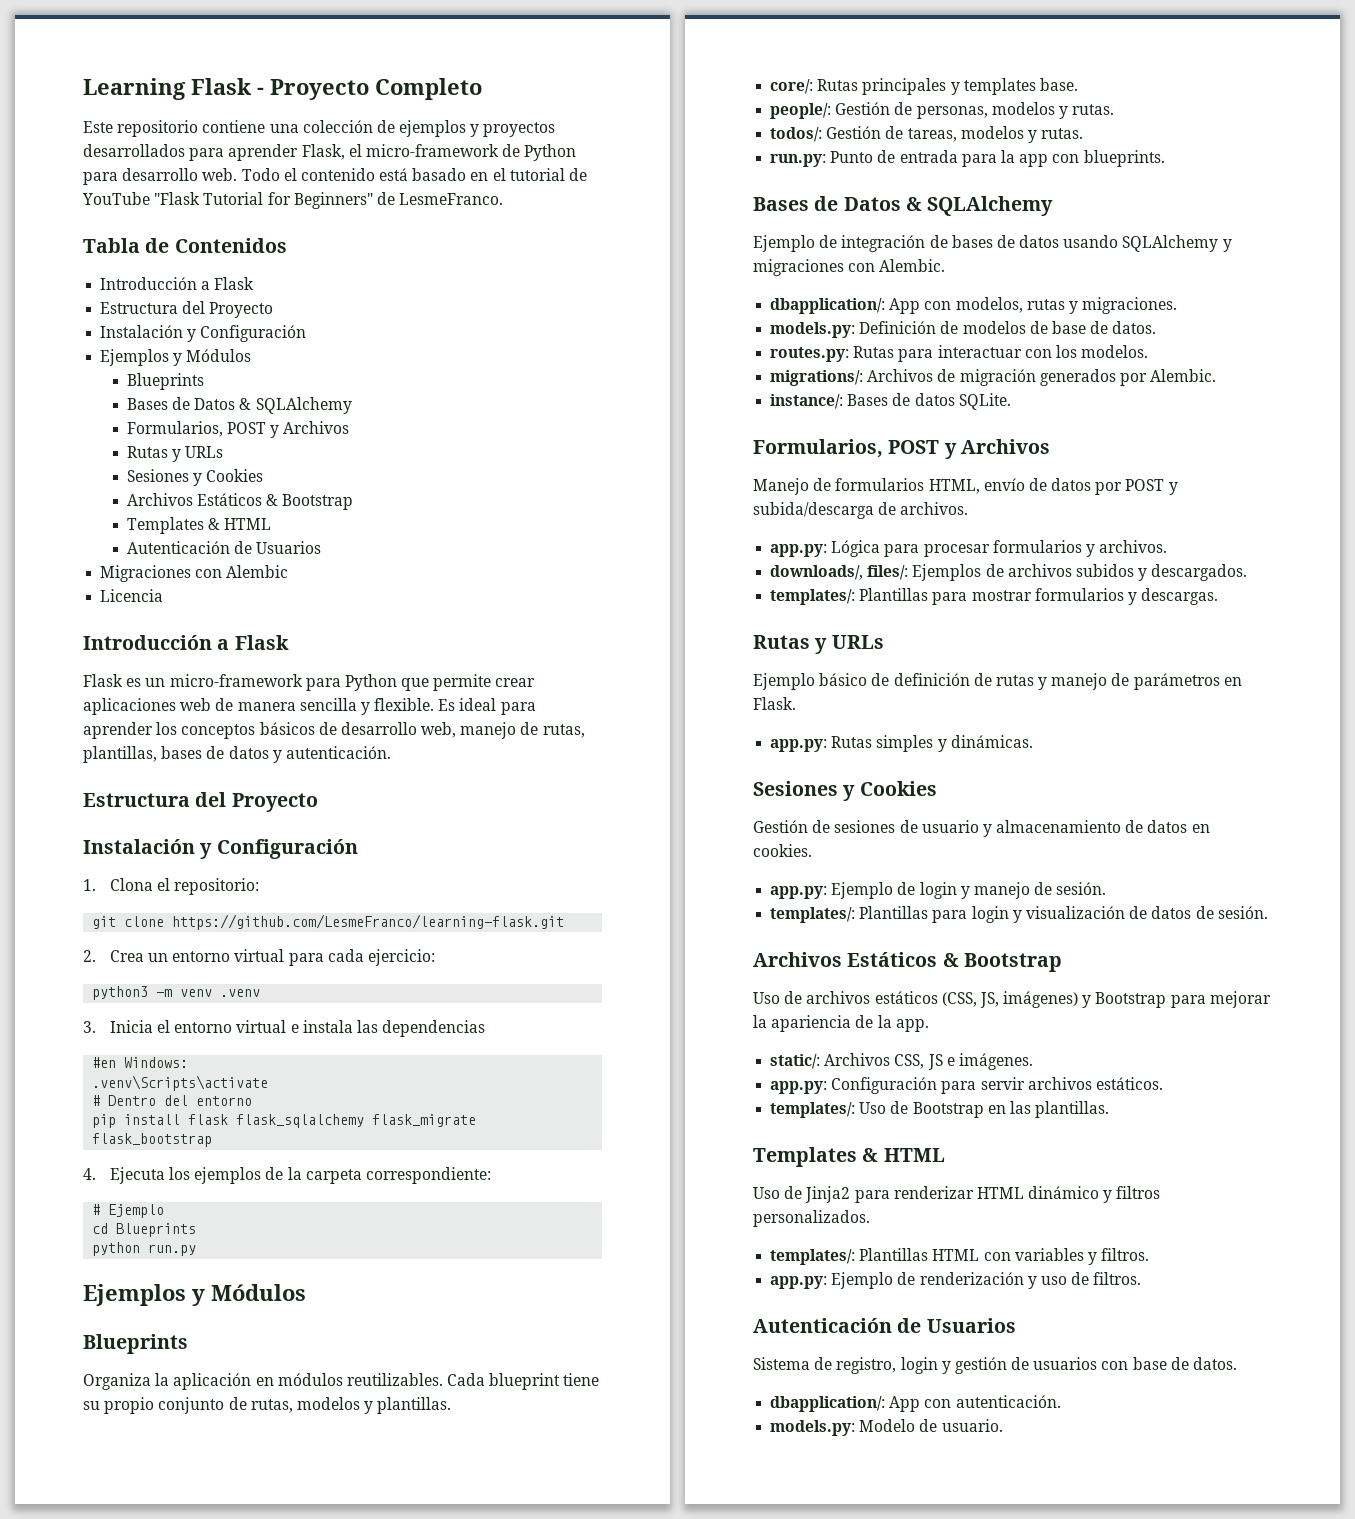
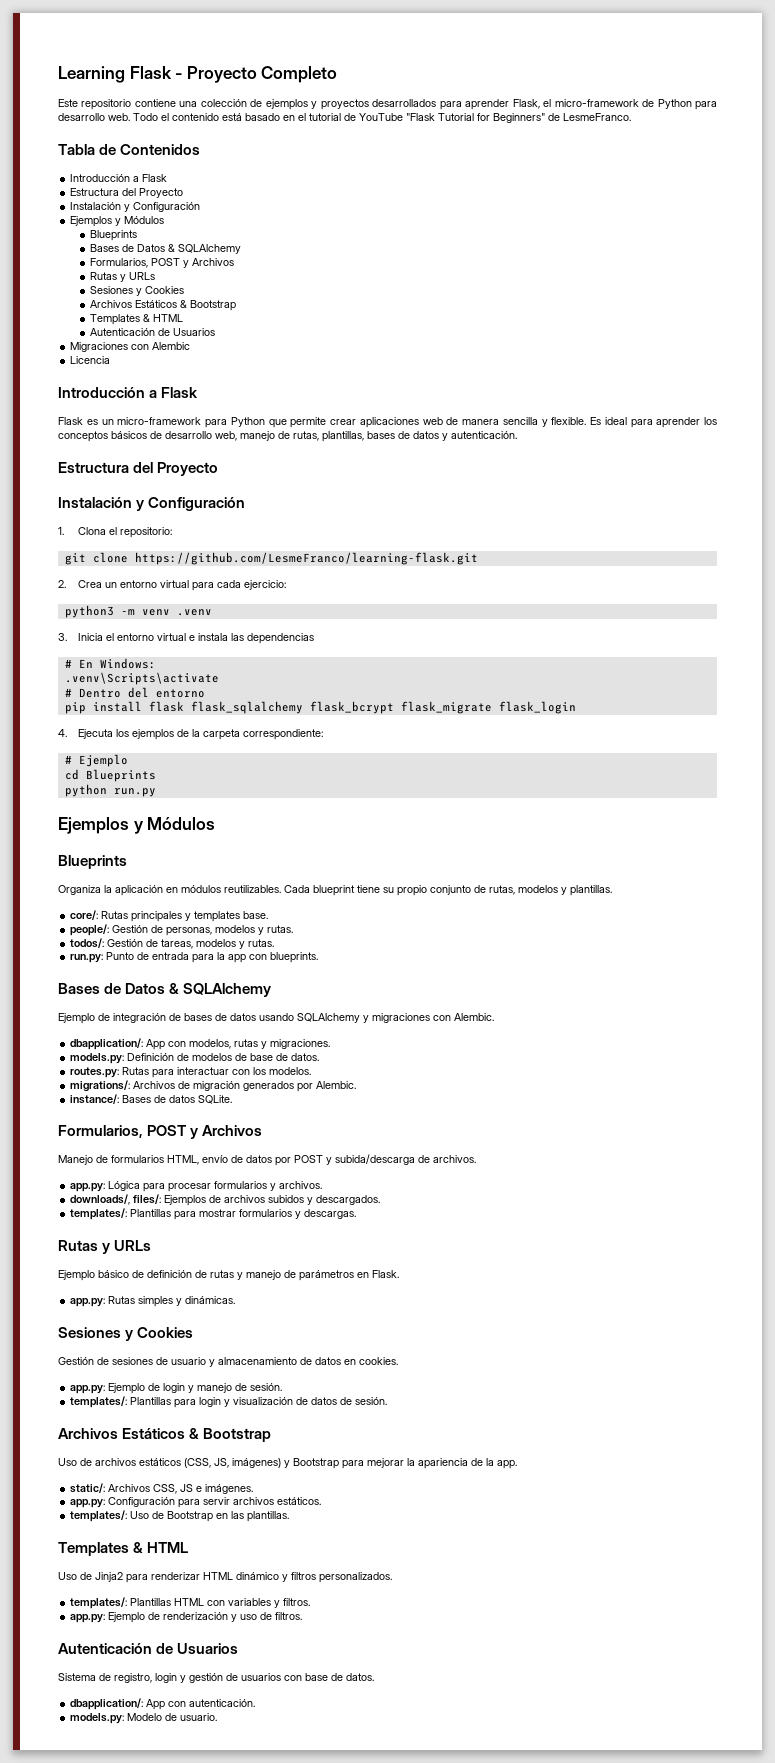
- #en Windows:
+ # En Windows:
- pip install flask flask_sqlalchemy flask_migrate flask_bootstrap
+ pip install flask flask_sqlalchemy flask_bcrypt flask_migrate flask_login

